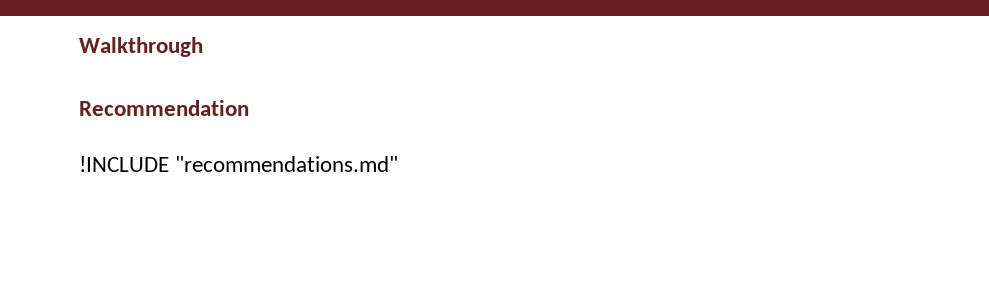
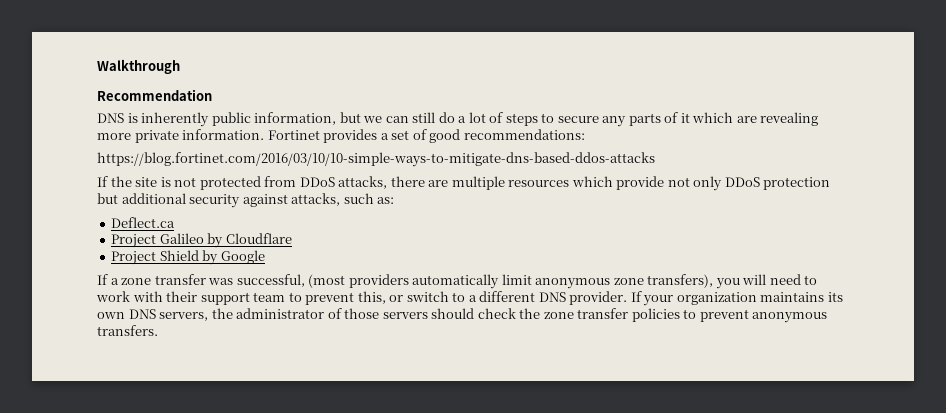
- !INCLUDE "recommendations.md"
+ DNS is inherently public information, but we can still do a lot of steps to secure any parts of it which are revealing more private information. Fortinet provides a set of good recommendations:
+ https://blog.fortinet.com/2016/03/10/10-simple-ways-to-mitigate-dns-based-ddos-attacks
+ If the site is not protected from DDoS attacks, there are multiple resources which provide not only DDoS protection but additional security against attacks, such as:
+ Deflect.ca
+ Project Galileo by Cloudflare
+ Project Shield by Google
+ If a zone transfer was successful, (most providers automatically limit anonymous zone transfers), you will need to work with their support team to prevent this, or switch to a different DNS provider. If your organization maintains its own DNS servers, the administrator of those servers should check the zone transfer policies to prevent anonymous transfers.

